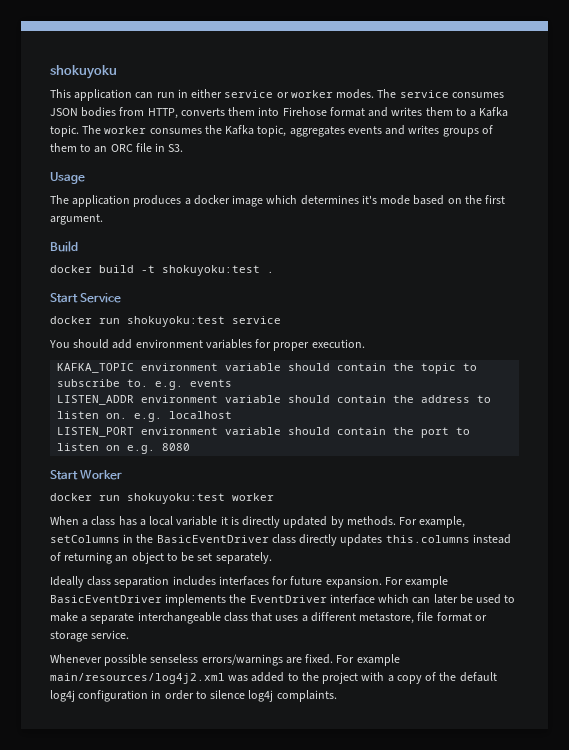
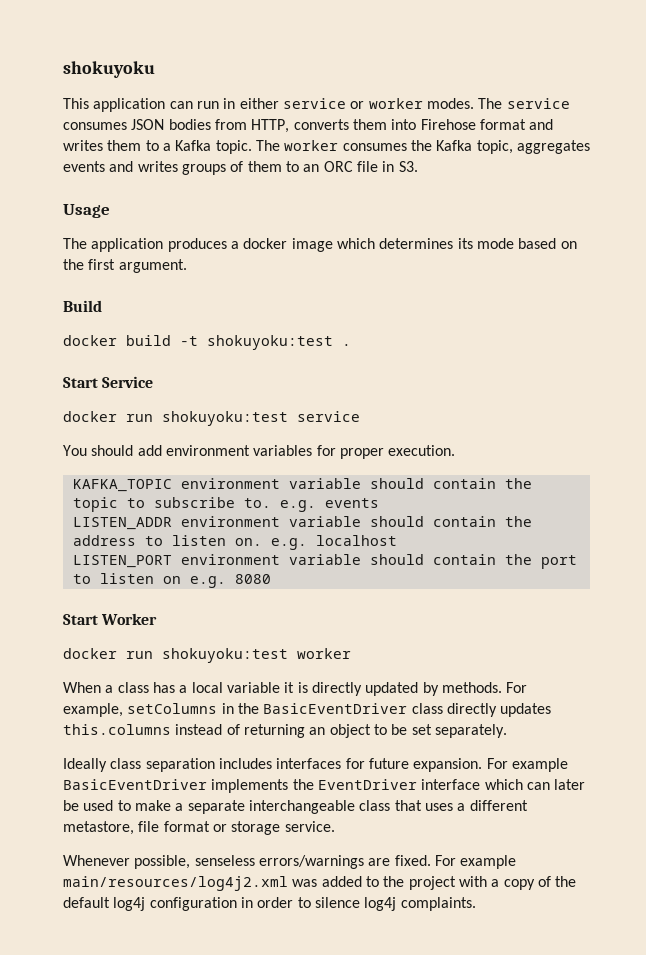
- The application produces a docker image which determines it's mode based on the first argument.
+ The application produces a docker image which determines its mode based on the first argument.
- Whenever possible senseless errors/warnings are fixed.
+ Whenever possible, senseless errors/warnings are fixed.

